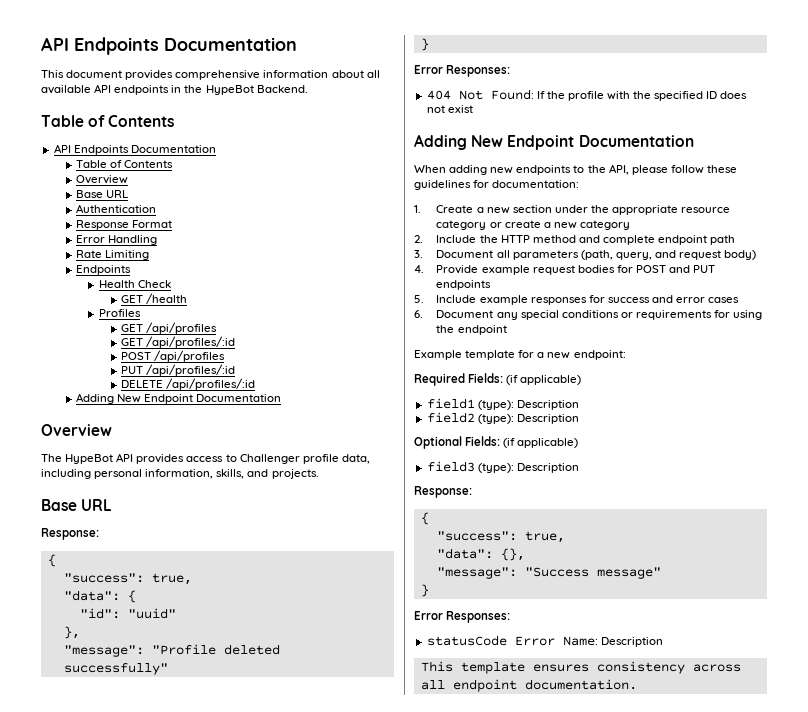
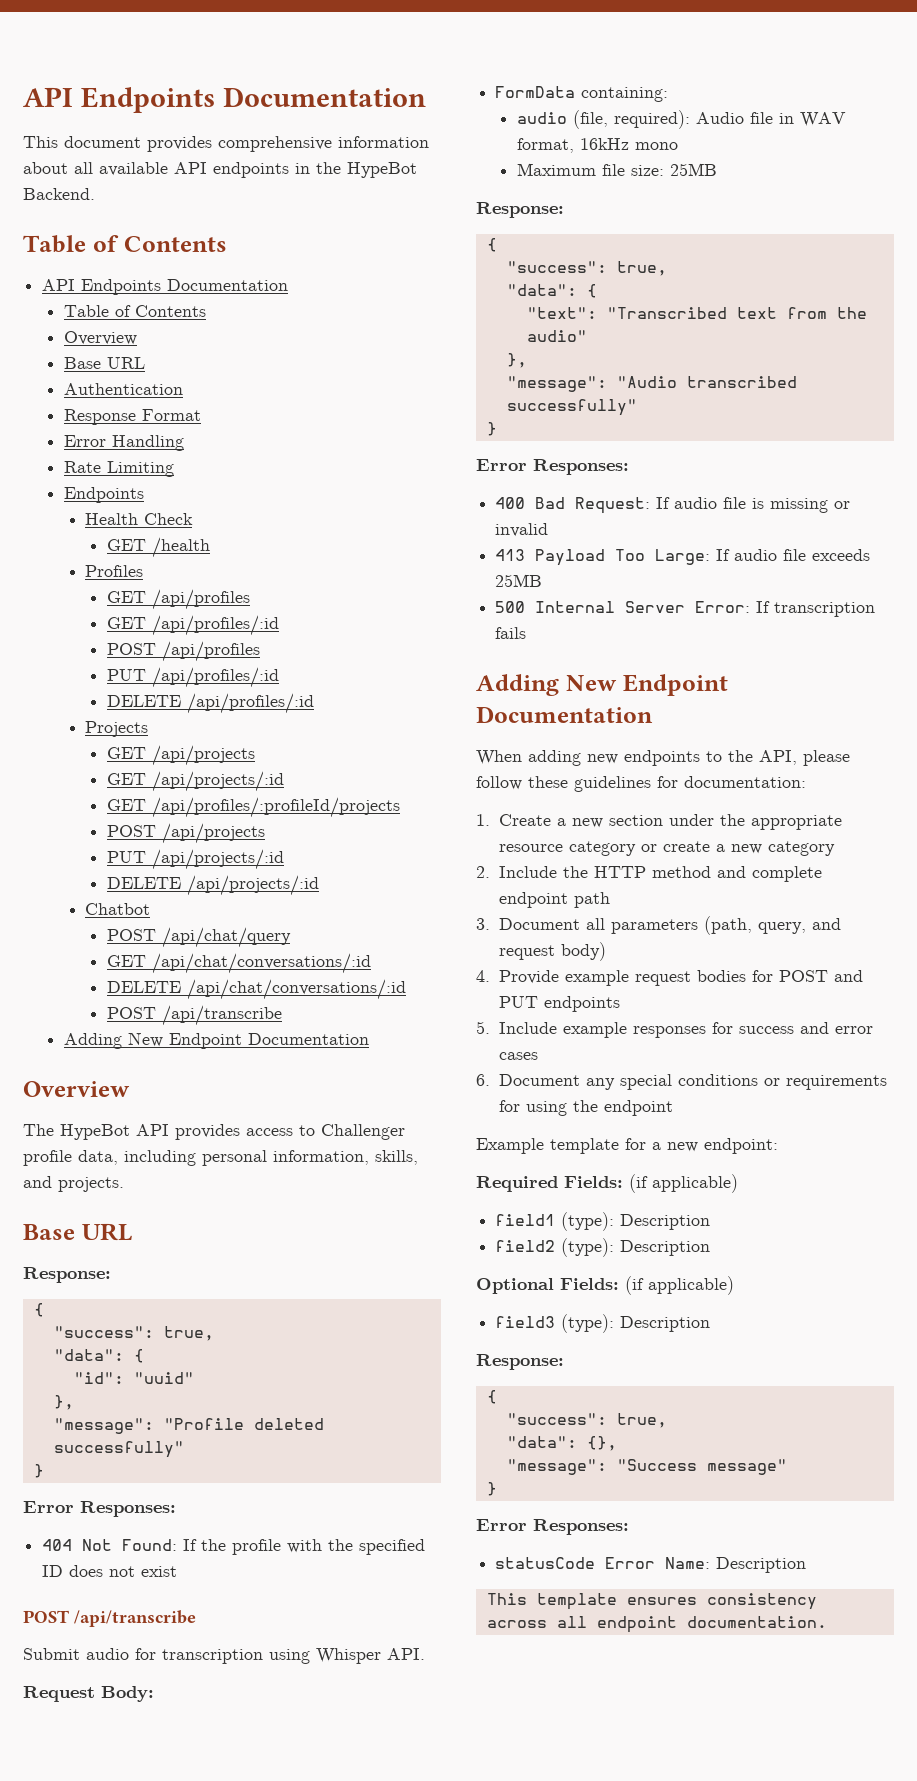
+ Projects
+ GET /api/projects
+ GET /api/projects/:id
+ GET /api/profiles/:profileId/projects
+ POST /api/projects
+ PUT /api/projects/:id
+ DELETE /api/projects/:id
+ Chatbot
+ POST /api/chat/query
+ GET /api/chat/conversations/:id
+ DELETE /api/chat/conversations/:id
+ POST /api/transcribe
  404 Not Found: If the profile with the specified ID does not exist
+ POST /api/transcribe
+ Submit audio for transcription using Whisper API.
+ Request Body:
+ FormData containing:
+ audio (file, required): Audio file in WAV format, 16kHz mono
+ Maximum file size: 25MB
+ Response:
+ {
+ "success": true,
+ "data": {
+ "text": "Transcribed text from the audio"
+ },
+ "message": "Audio transcribed successfully"
+ }
+ Error Responses:
+ 400 Bad Request: If audio file is missing or invalid
+ 413 Payload Too Large: If audio file exceeds 25MB
+ 500 Internal Server Error: If transcription fails

